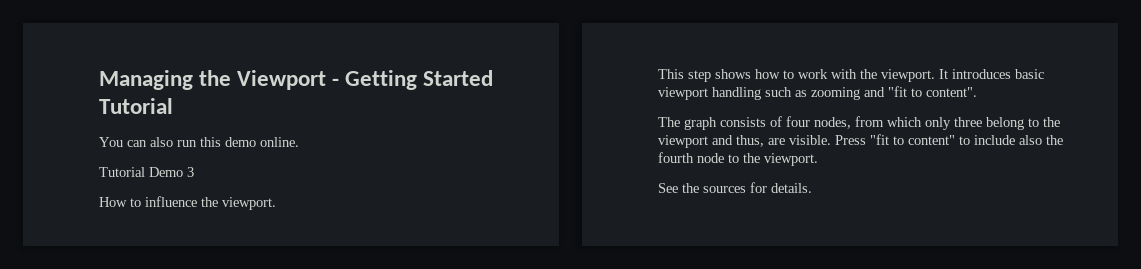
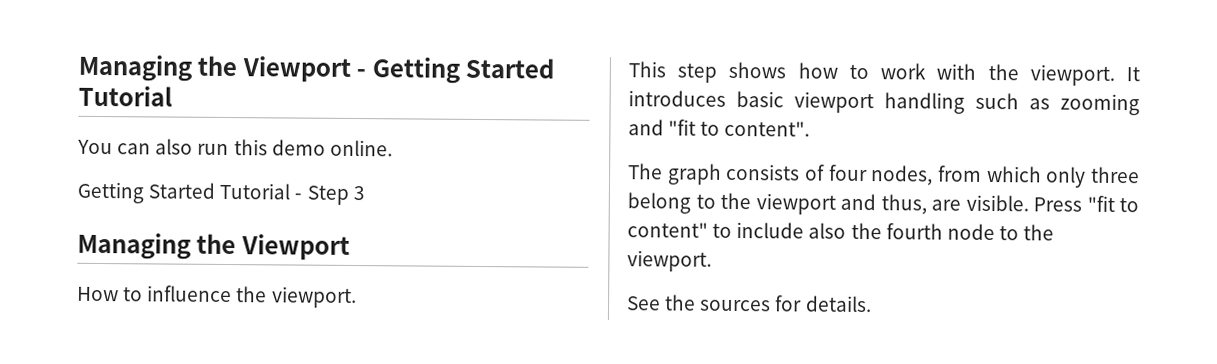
- Tutorial Demo 3
+ Getting Started Tutorial - Step 3
+ Managing the Viewport

